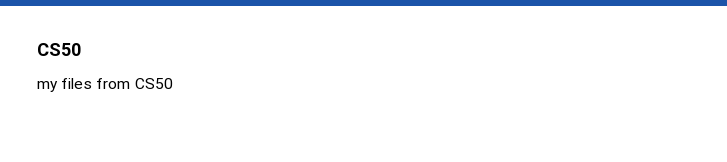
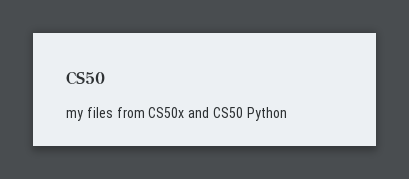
- my files from CS50
+ my files from CS50x and CS50 Python

